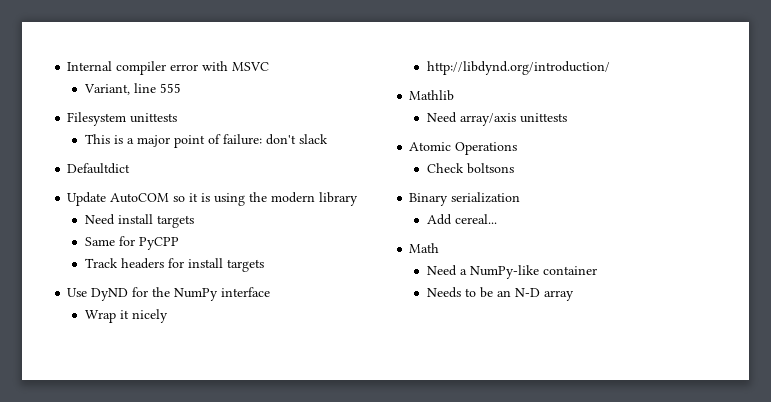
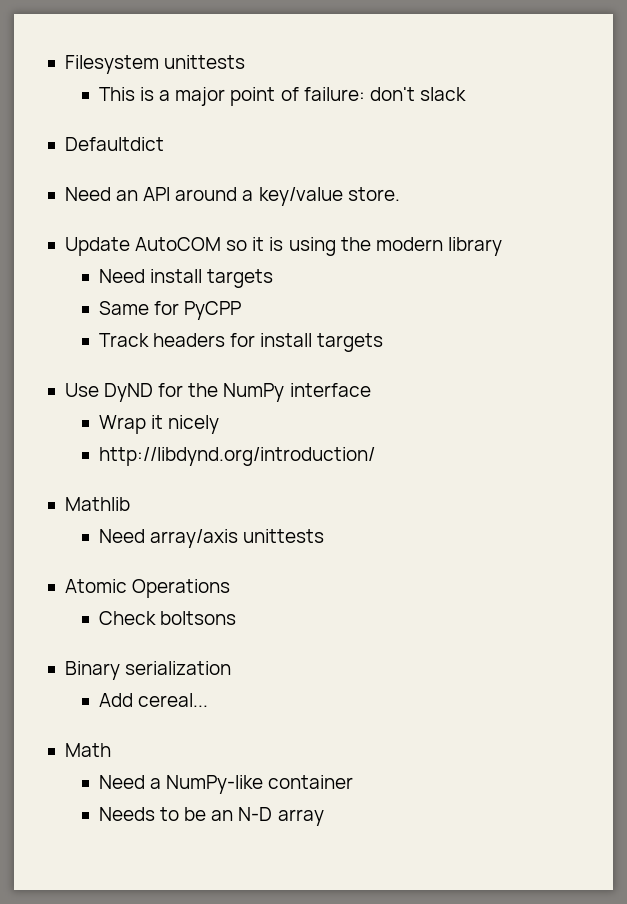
- Internal compiler error with MSVC
- Variant, line 555
+ Need an API around a key/value store.

